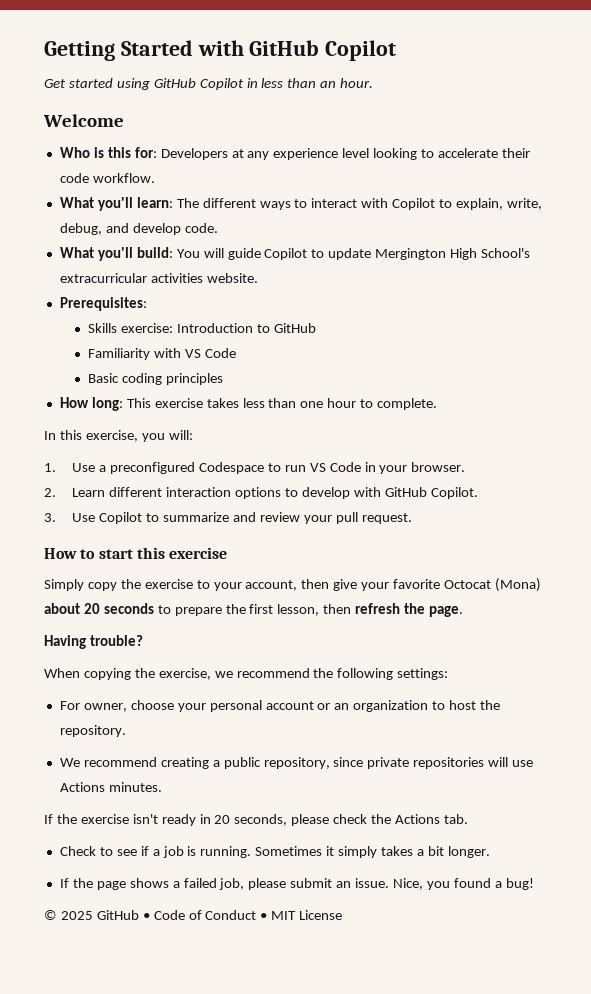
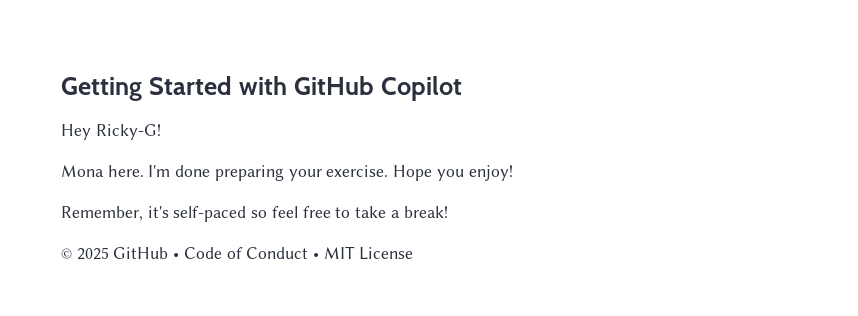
- Get started using GitHub Copilot in less than an hour.
- Welcome
- Who is this for: Developers at any experience level looking to accelerate their code workflow.
- What you'll learn: The different ways to interact with Copilot to explain, write, debug, and develop code.
- What you'll build: You will guide Copilot to update Mergington High School's extracurricular activities website.
- Prerequisites:
- Skills exercise: Introduction to GitHub
- Familiarity with VS Code
- Basic coding principles
- How long: This exercise takes less than one hour to complete.
- In this exercise, you will:
- 1. Use a preconfigured Codespace to run VS Code in your browser.
- 2. Learn different interaction options to develop with GitHub Copilot.
- 3. Use Copilot to summarize and review your pull request.
- How to start this exercise
- Simply copy the exercise to your account, then give your favorite Octocat (Mona) about 20 seconds to prepare the first lesson, then refresh the page.
- Having trouble?
- When copying the exercise, we recommend the following settings:
- For owner, choose your personal account or an organization to host the repository.
- We recommend creating a public repository, since private repositories will use Actions minutes.
- If the exercise isn't ready in 20 seconds, please check the Actions tab.
- Check to see if a job is running. Sometimes it simply takes a bit longer.
- If the page shows a failed job, please submit an issue. Nice, you found a bug!
+ Hey Ricky-G!
+ Mona here. I'm done preparing your exercise. Hope you enjoy!
+ Remember, it's self-paced so feel free to take a break!

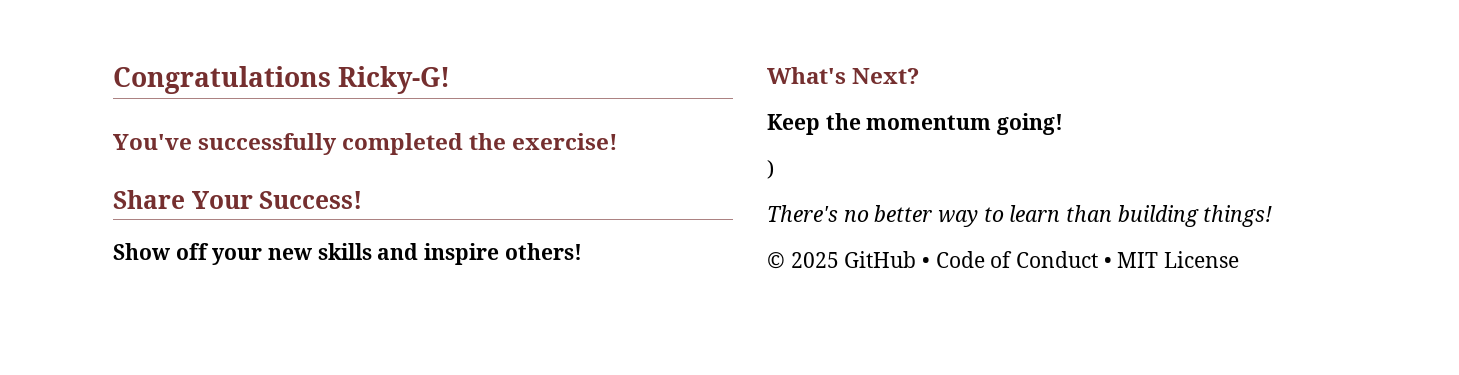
- Getting Started with GitHub Copilot
- Hey Ricky-G!
- Mona here. I'm done preparing your exercise. Hope you enjoy!
- Remember, it's self-paced so feel free to take a break!
+ Congratulations Ricky-G!
+ You've successfully completed the exercise!
+ Share Your Success!
+ Show off your new skills and inspire others!
+ What's Next?
+ Keep the momentum going!
+ )
+ There's no better way to learn than building things!

